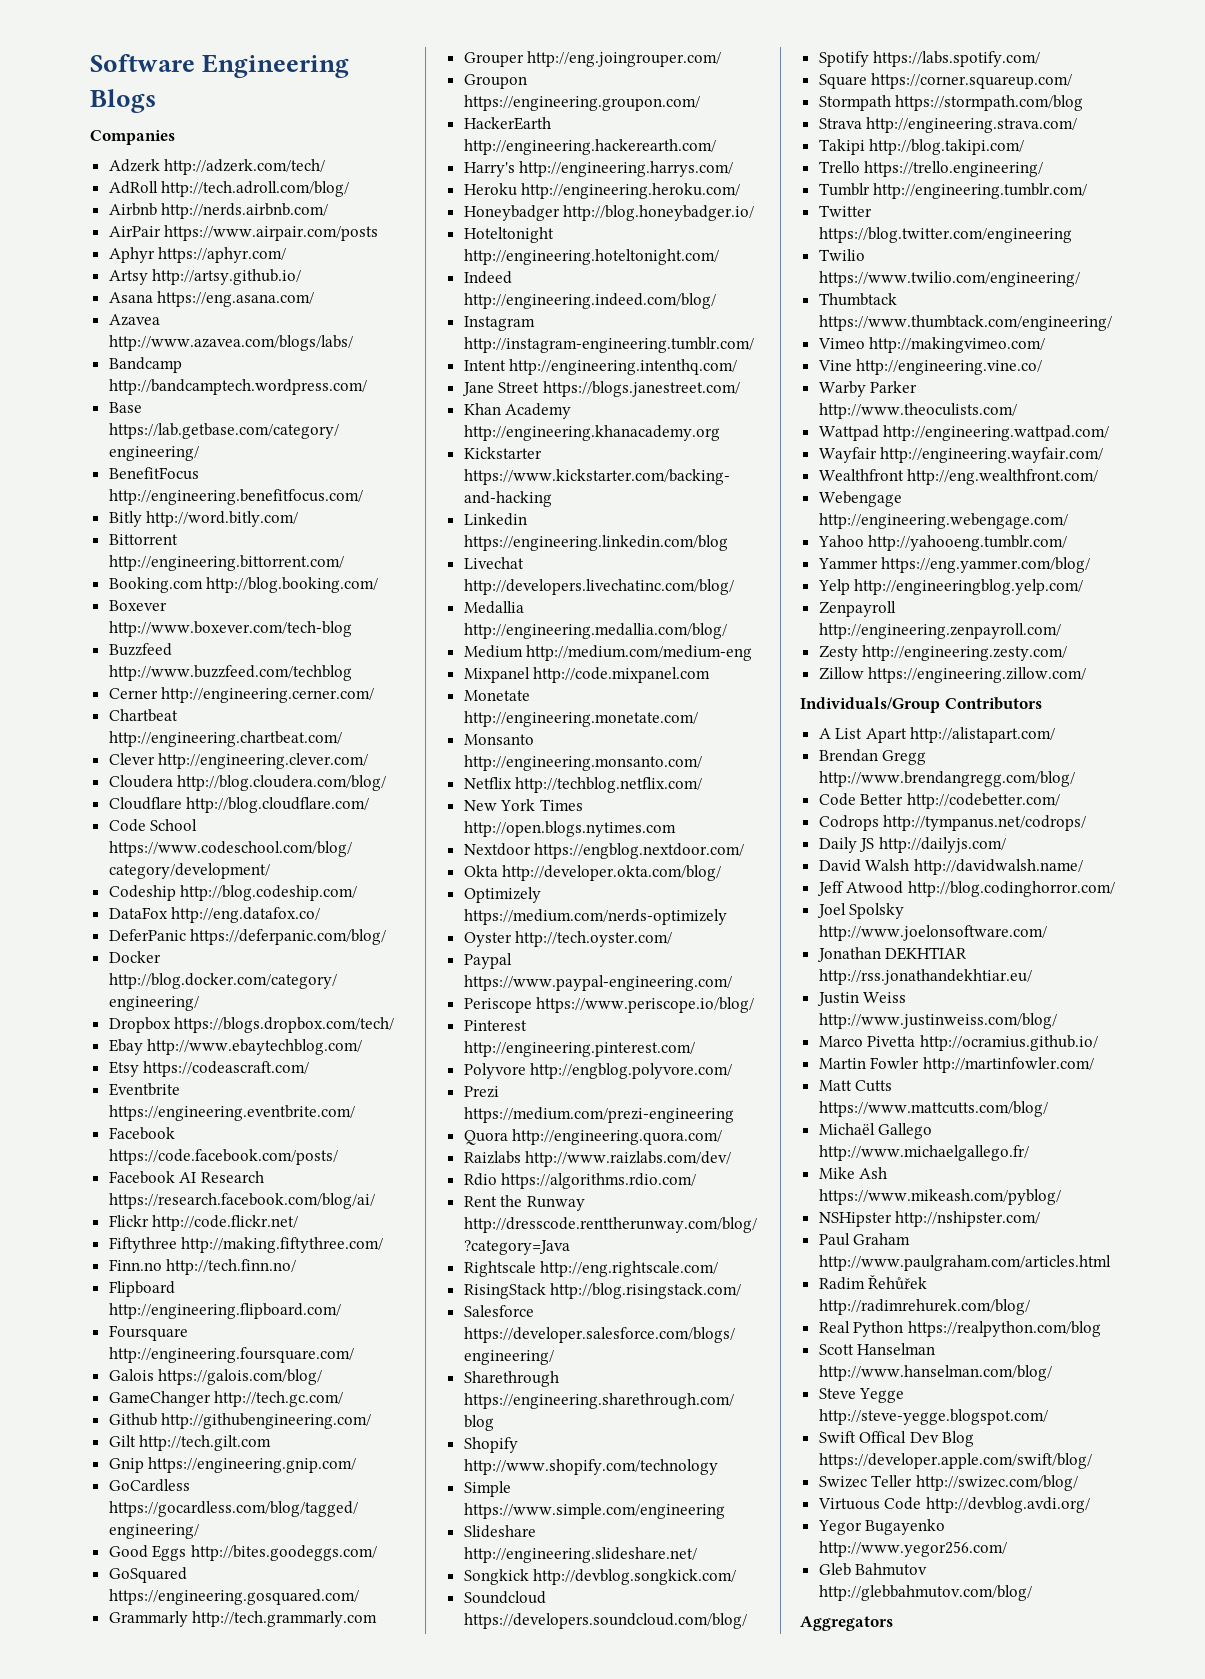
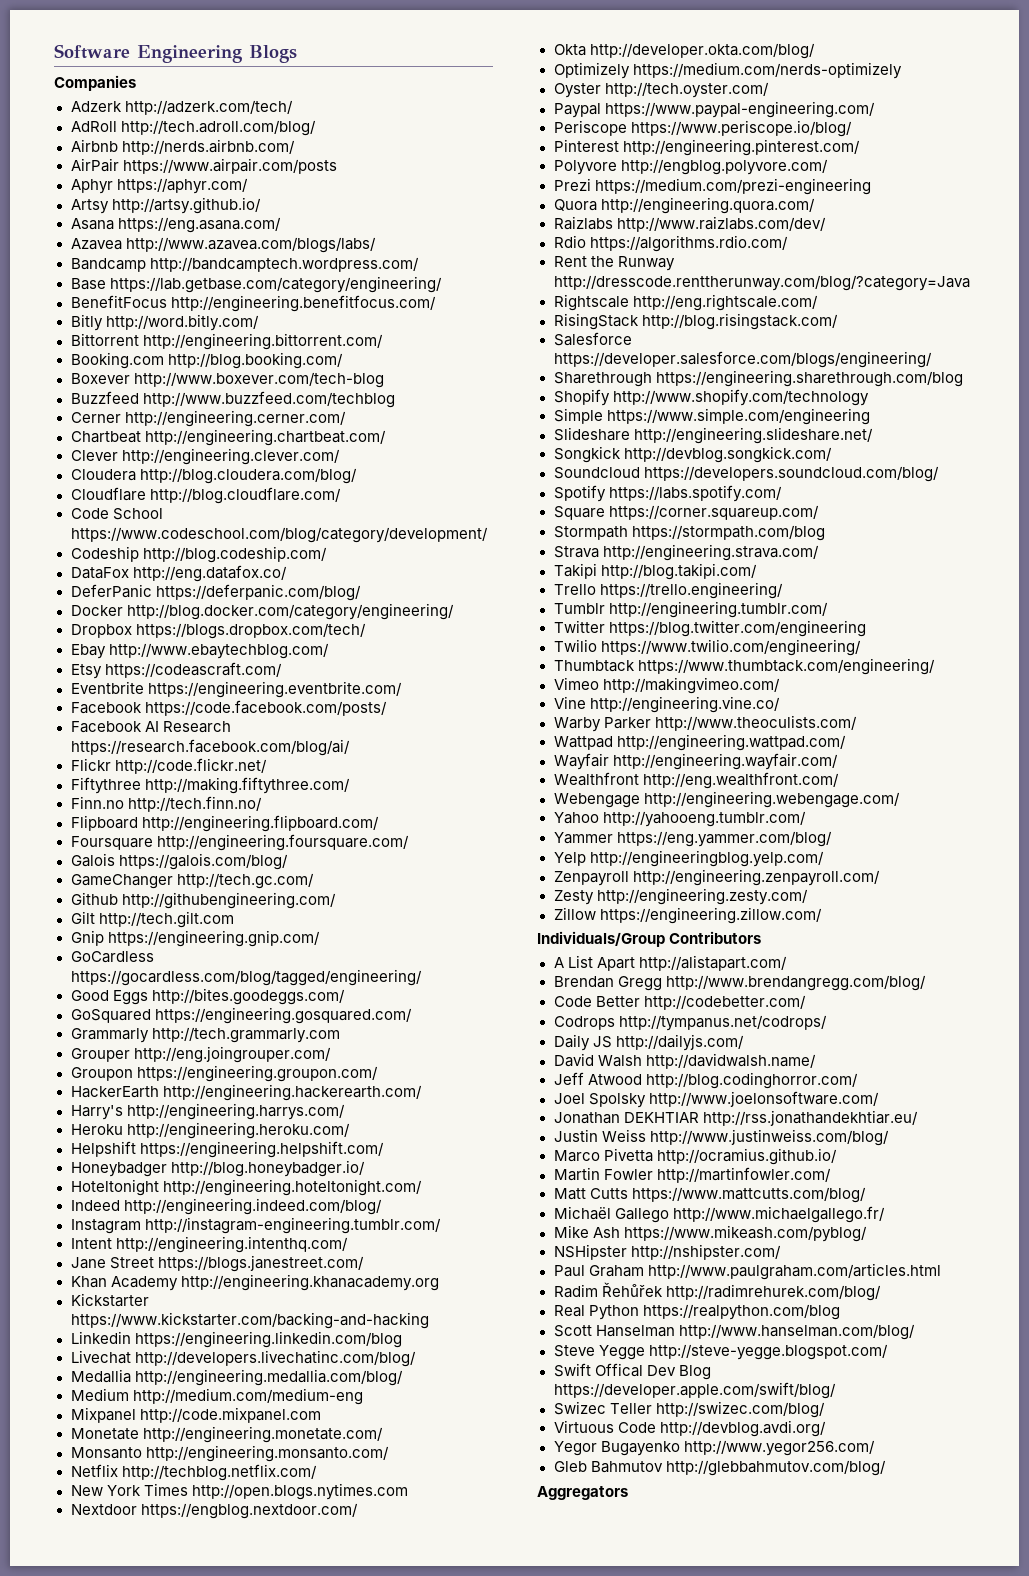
+ Helpshift https://engineering.helpshift.com/

